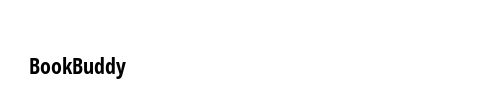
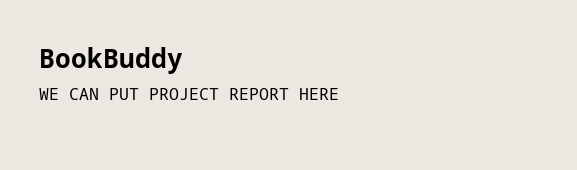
+ WE CAN PUT PROJECT REPORT HERE

